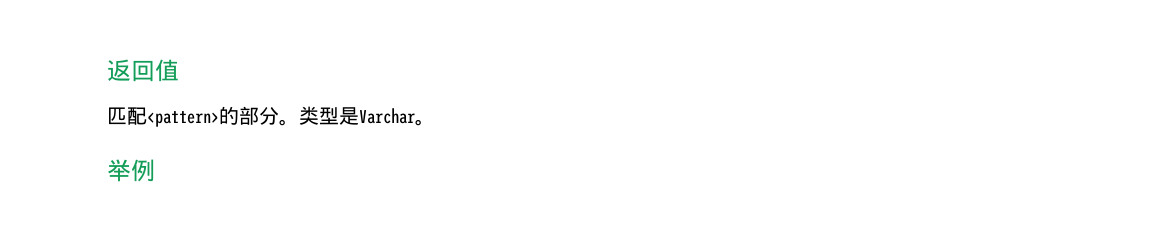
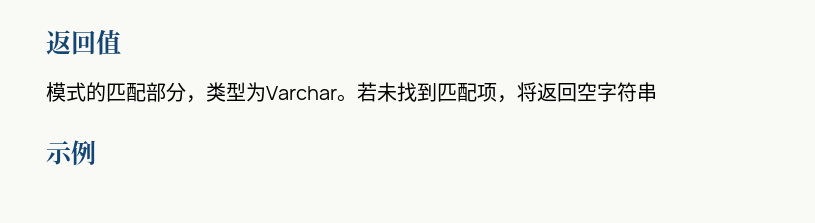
- 匹配<pattern>的部分。类型是Varchar。
- 举例
+ 模式的匹配部分，类型为Varchar。若未找到匹配项，将返回空字符串
+ 示例

